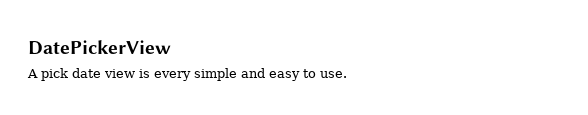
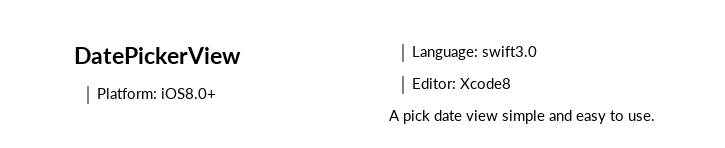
+ Platform: iOS8.0+
+ Language: swift3.0
+ Editor: Xcode8
- A pick date view is every simple and easy to use.
+ A pick date view simple and easy to use.

